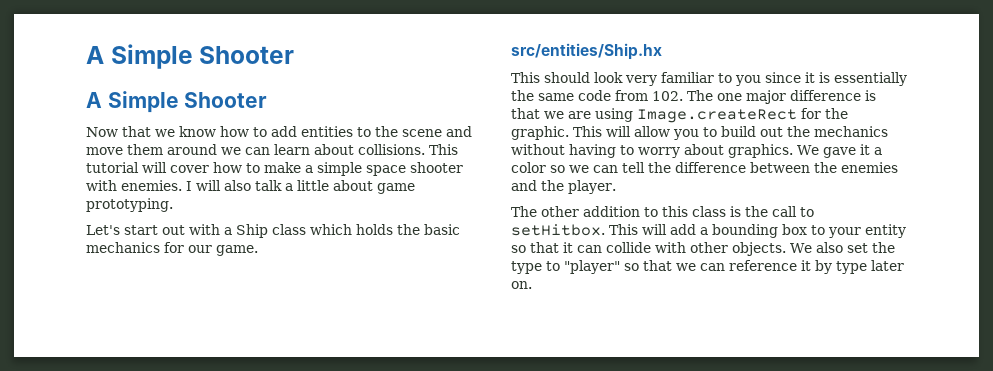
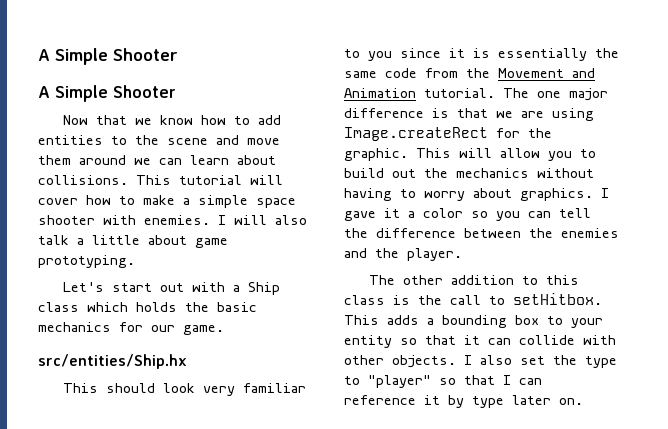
- This should look very familiar to you since it is essentially the same code from 102. The one major difference is that we are using Image.createRect for the graphic.
+ This should look very familiar to you since it is essentially the same code from the Movement and Animation tutorial. The one major difference is that we are using Image.createRect for the graphic.
- We gave it a color so we can tell the difference between the enemies and the player.
+ I gave it a color so you can tell the difference between the enemies and the player.
- This will add a bounding box to your entity so that it can collide with other objects.
+ This adds a bounding box to your entity so that it can collide with other objects.
- We also set the type to "player" so that we can reference it by type later on.
+ I also set the type to "player" so that I can reference it by type later on.

